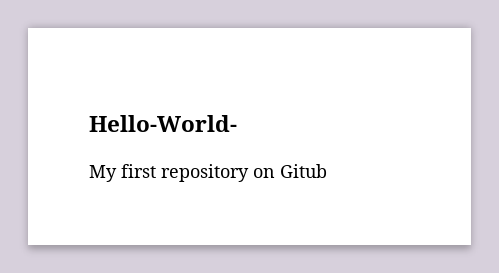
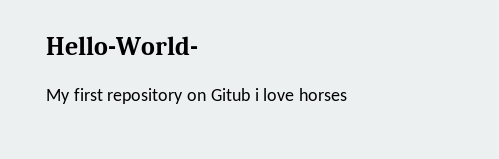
- My first repository on Gitub
+ My first repository on Gitub i love horses

